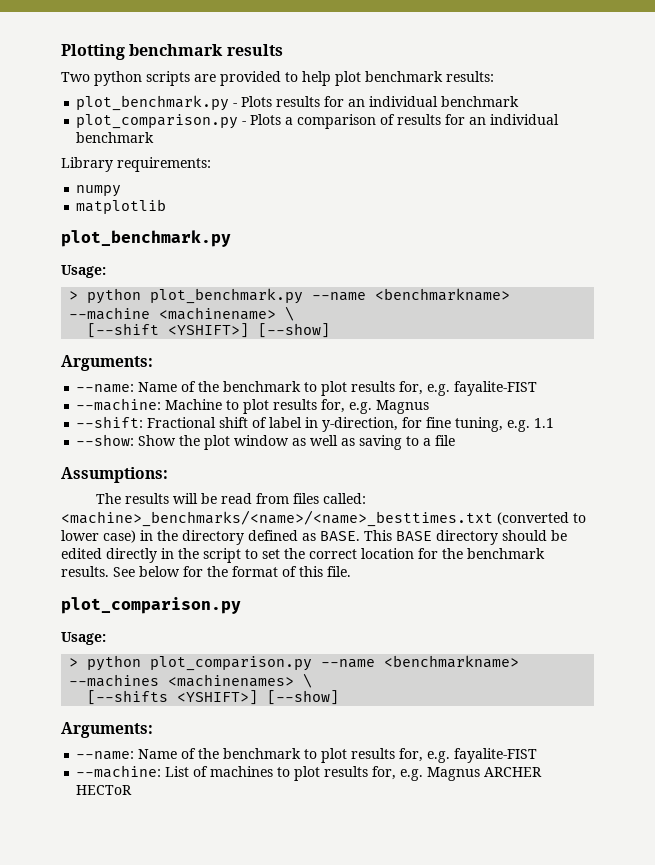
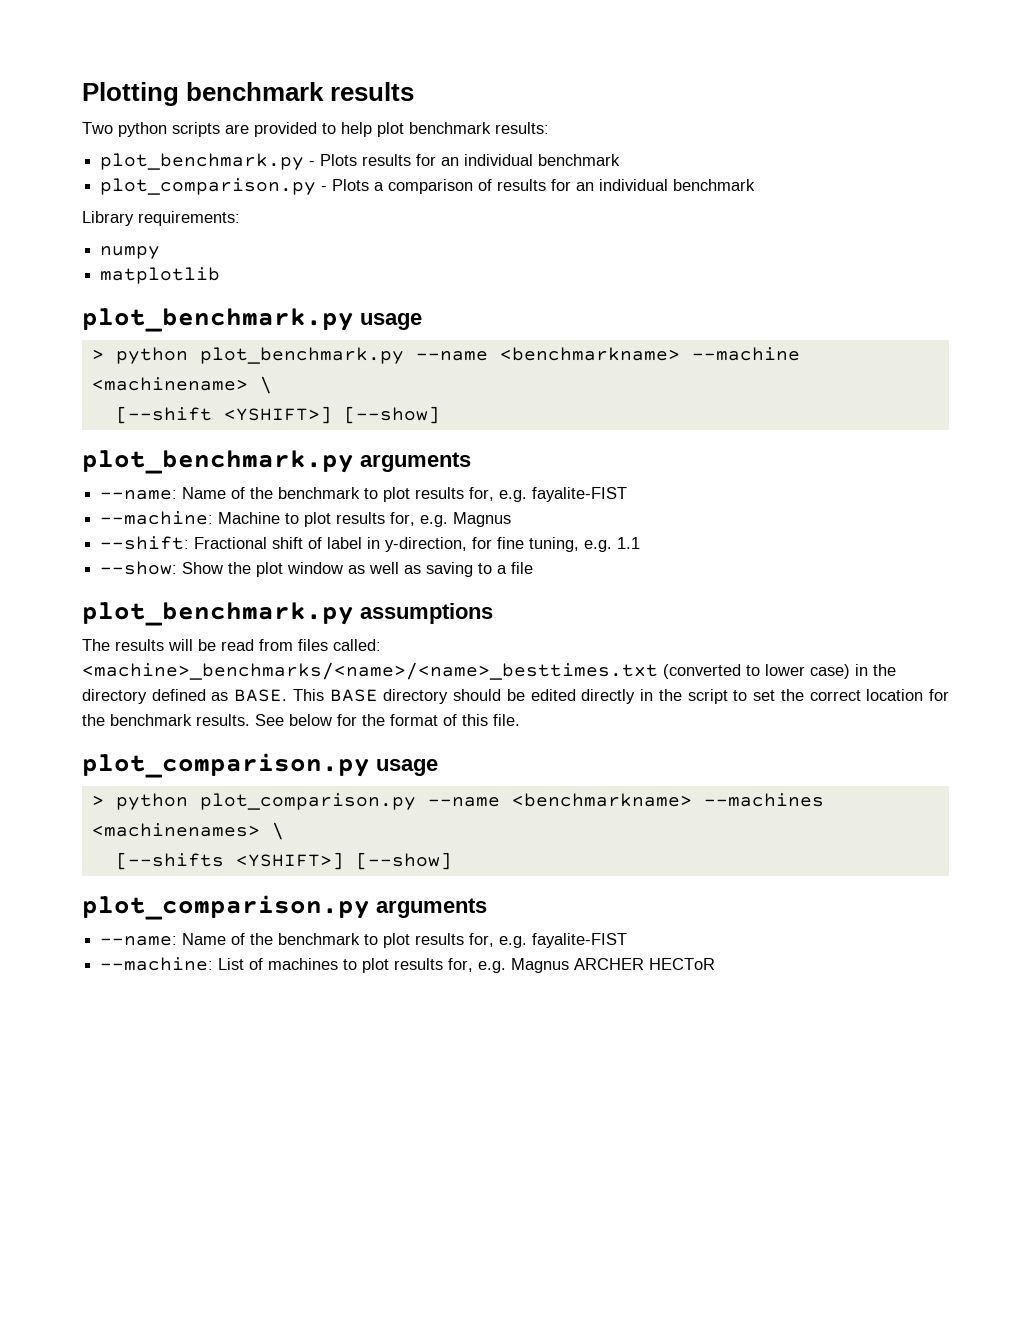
  matplotlib
- plot_benchmark.py
- Usage:
+ plot_benchmark.py usage
  [--shift <YSHIFT>] [--show]
- Arguments:
+ plot_benchmark.py arguments
- Assumptions:
+ plot_benchmark.py assumptions
  See below for the format of this file.
- plot_comparison.py
- Usage:
+ plot_comparison.py usage
  [--shifts <YSHIFT>] [--show]
- Arguments:
+ plot_comparison.py arguments

